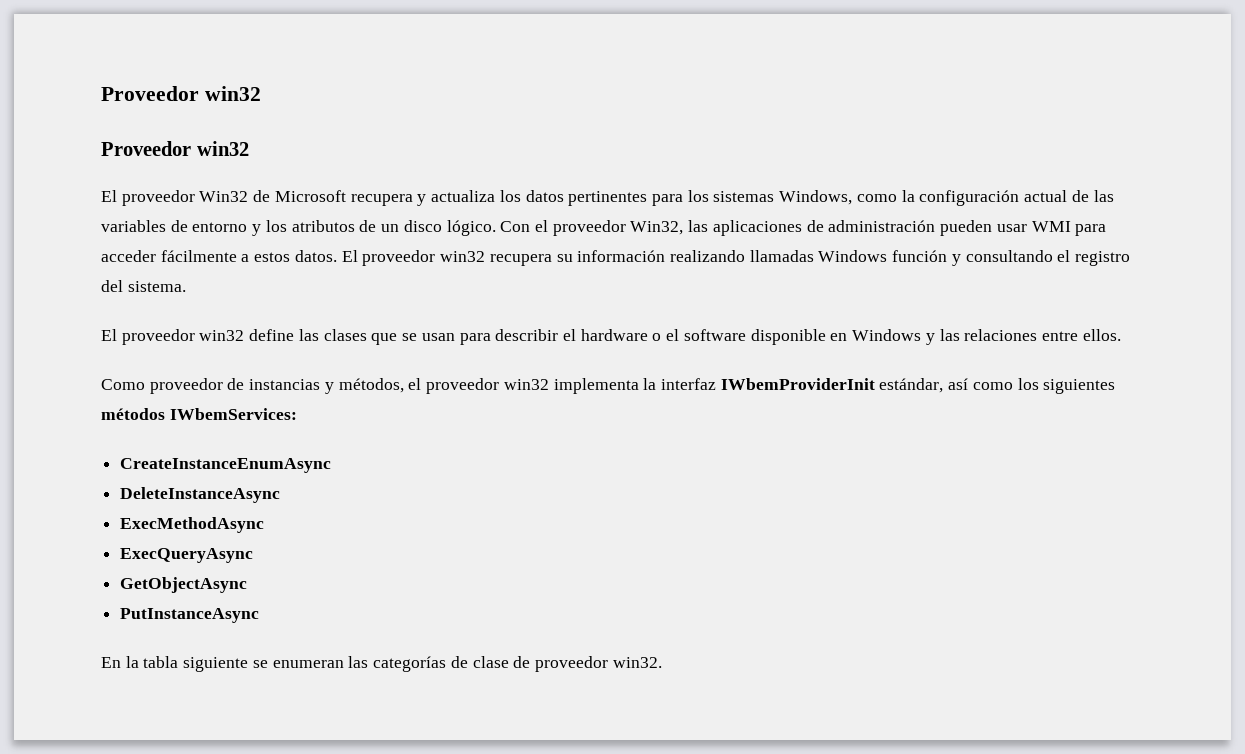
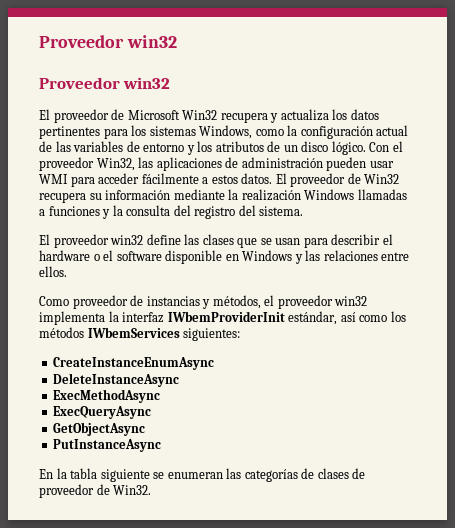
- El proveedor Win32 de Microsoft recupera y actualiza los datos pertinentes para los sistemas Windows, como la configuración actual de las variables de entorno y los atributos de un disco lógico.
+ El proveedor de Microsoft Win32 recupera y actualiza los datos pertinentes para los sistemas Windows, como la configuración actual de las variables de entorno y los atributos de un disco lógico.
- El proveedor win32 recupera su información realizando llamadas Windows función y consultando el registro del sistema.
+ El proveedor de Win32 recupera su información mediante la realización Windows llamadas a funciones y la consulta del registro del sistema.
- Como proveedor de instancias y métodos, el proveedor win32 implementa la interfaz IWbemProviderInit estándar, así como los siguientes métodos IWbemServices:
+ Como proveedor de instancias y métodos, el proveedor win32 implementa la interfaz IWbemProviderInit estándar, así como los métodos IWbemServices siguientes:
- En la tabla siguiente se enumeran las categorías de clase de proveedor win32.
+ En la tabla siguiente se enumeran las categorías de clases de proveedor de Win32.

